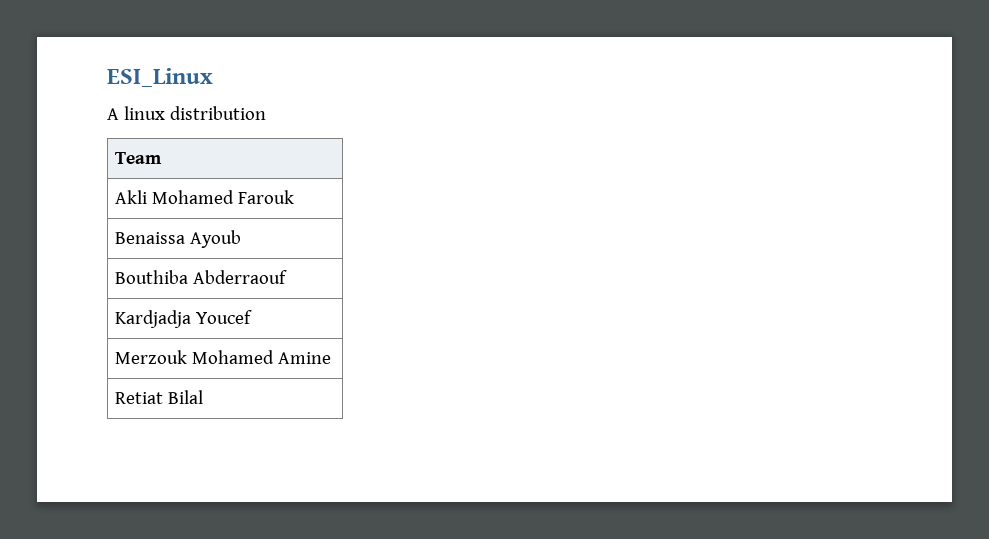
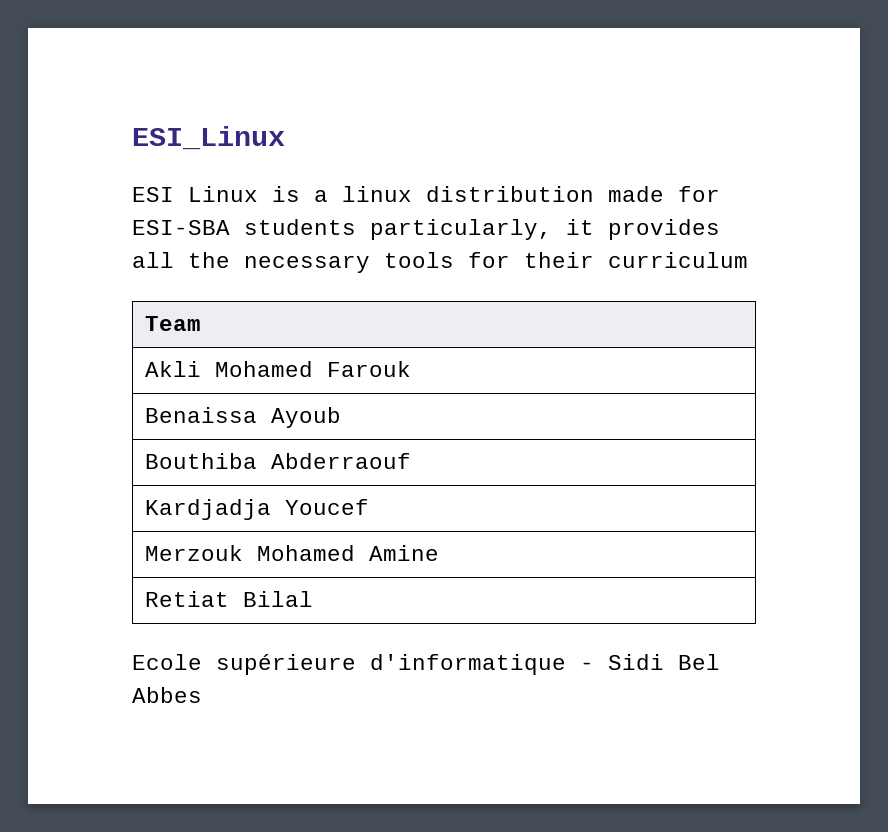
- A linux distribution
+ ESI Linux is a linux distribution made for ESI-SBA students particularly, it provides all the necessary tools for their curriculum
+ Ecole supérieure d'informatique - Sidi Bel Abbes

